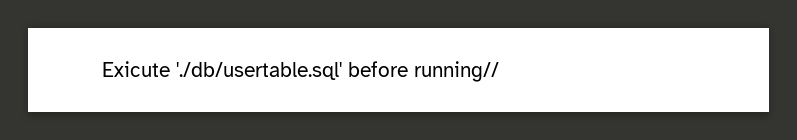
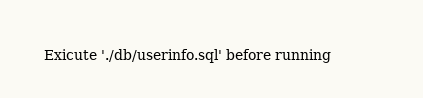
- Exicute './db/usertable.sql' before running//
+ Exicute './db/userinfo.sql' before running

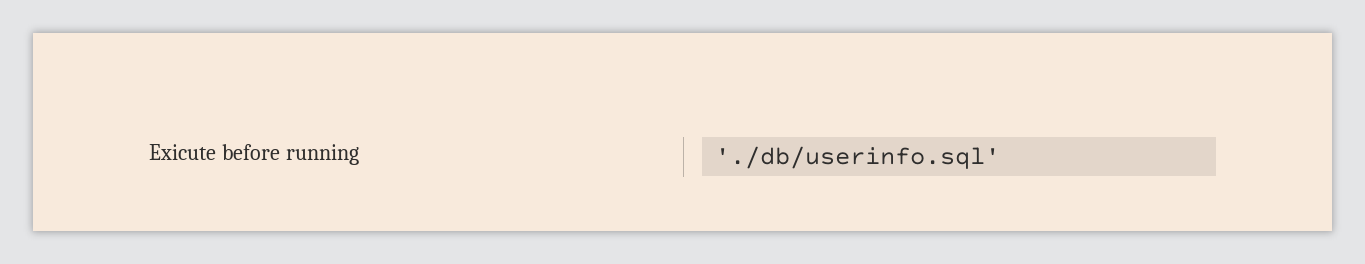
- Exicute './db/userinfo.sql' before running
+ Exicute before running
+ './db/userinfo.sql'

